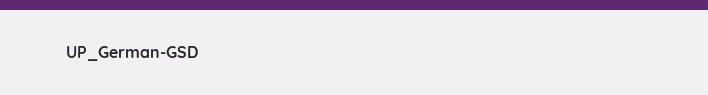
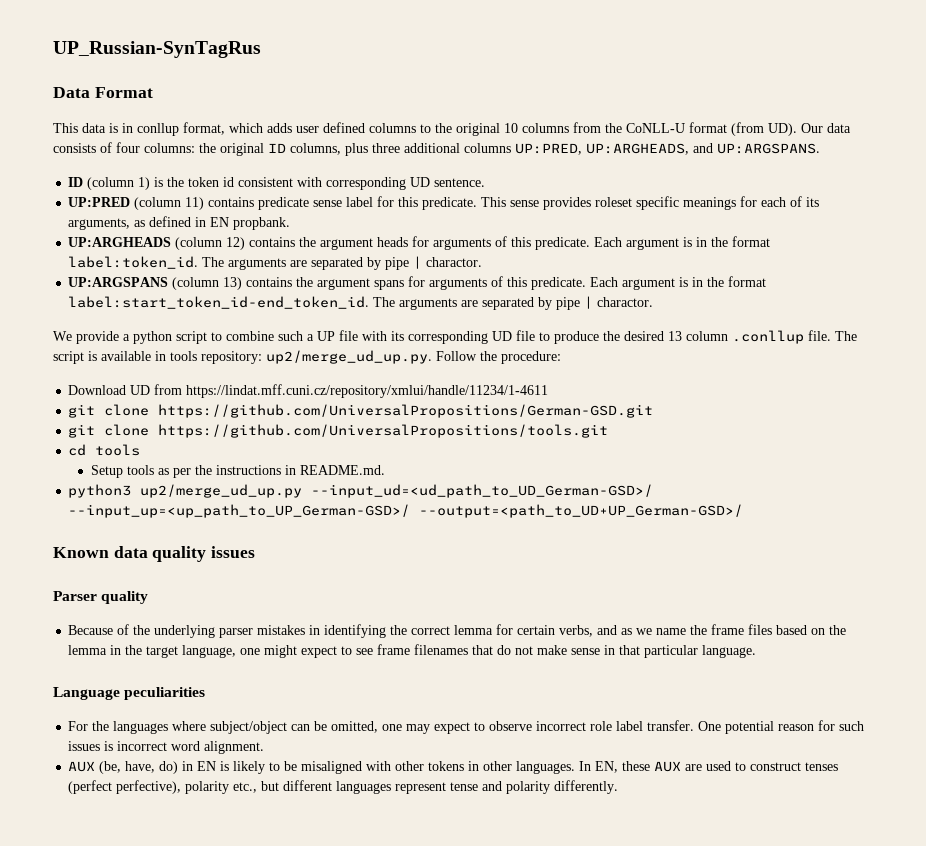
- UP_German-GSD
+ UP_Russian-SynTagRus
+ Data Format
+ This data is in conllup format, which adds user defined columns to the original 10 columns from the CoNLL-U format (from UD). Our data consists of four columns: the original ID columns, plus three additional columns UP:PRED, UP:ARGHEADS, and UP:ARGSPANS.
+ ID (column 1) is the token id consistent with corresponding UD sentence.
+ UP:PRED (column 11) contains predicate sense label for this predicate. This sense provides roleset specific meanings for each of its arguments, as defined in EN propbank.
+ UP:ARGHEADS (column 12) contains the argument heads for arguments of this predicate. Each argument is in the format label:token_id. The arguments are separated by pipe | charactor.
+ UP:ARGSPANS (column 13) contains the argument spans for arguments of this predicate. Each argument is in the format label:start_token_id-end_token_id. The arguments are separated by pipe | charactor.
+ We provide a python script to combine such a UP file with its corresponding UD file to produce the desired 13 column .conllup file. The script is available in tools repository: up2/merge_ud_up.py. Follow the procedure:
+ Download UD from https://lindat.mff.cuni.cz/repository/xmlui/handle/11234/1-4611
+ git clone https://github.com/UniversalPropositions/German-GSD.git
+ git clone https://github.com/UniversalPropositions/tools.git
+ cd tools
+ Setup tools as per the instructions in README.md.
+ python3 up2/merge_ud_up.py --input_ud=<ud_path_to_UD_German-GSD>/ --input_up=<up_path_to_UP_German-GSD>/ --output=<path_to_UD+UP_German-GSD>/
+ Known data quality issues
+ Parser quality
+ Because of the underlying parser mistakes in identifying the correct lemma for certain verbs, and as we name the frame files based on the lemma in the target language, one might expect to see frame filenames that do not make sense in that particular language.
+ Language peculiarities
+ For the languages where subject/object can be omitted, one may expect to observe incorrect role label transfer. One potential reason for such issues is incorrect word alignment.
+ AUX (be, have, do) in EN is likely to be misaligned with other tokens in other languages. In EN, these AUX are used to construct tenses (perfect perfective), polarity etc., but different languages represent tense and polarity differently.

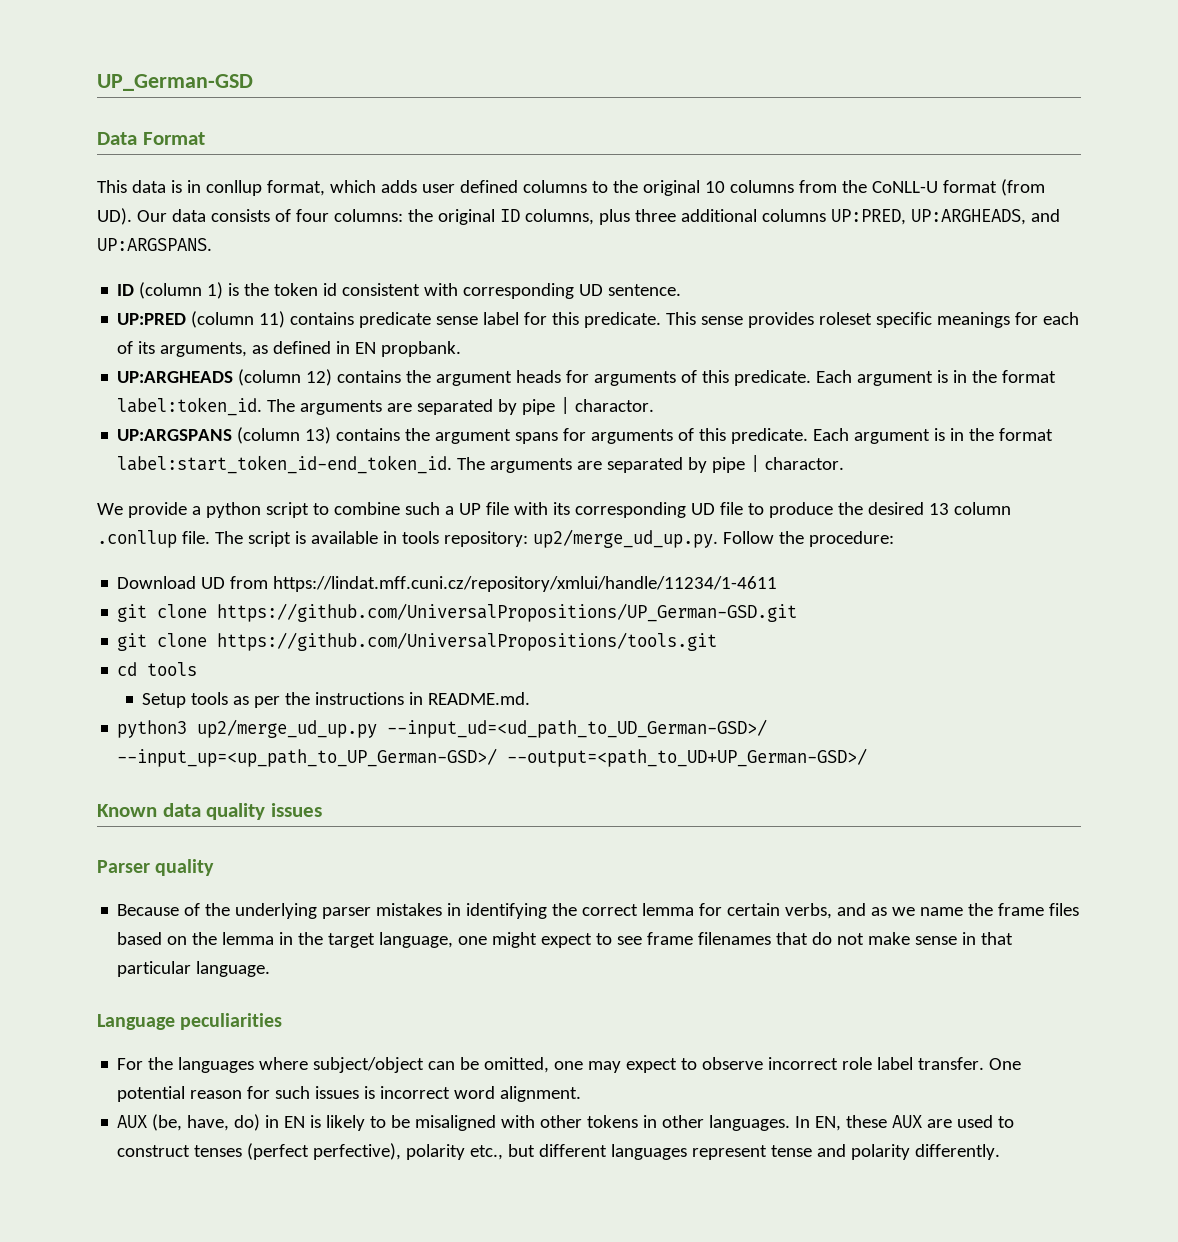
- UP_Russian-SynTagRus
+ UP_German-GSD
- git clone https://github.com/UniversalPropositions/German-GSD.git
+ git clone https://github.com/UniversalPropositions/UP_German-GSD.git

